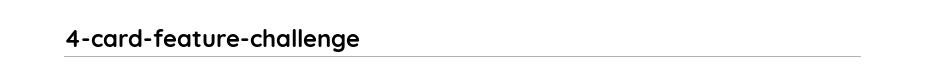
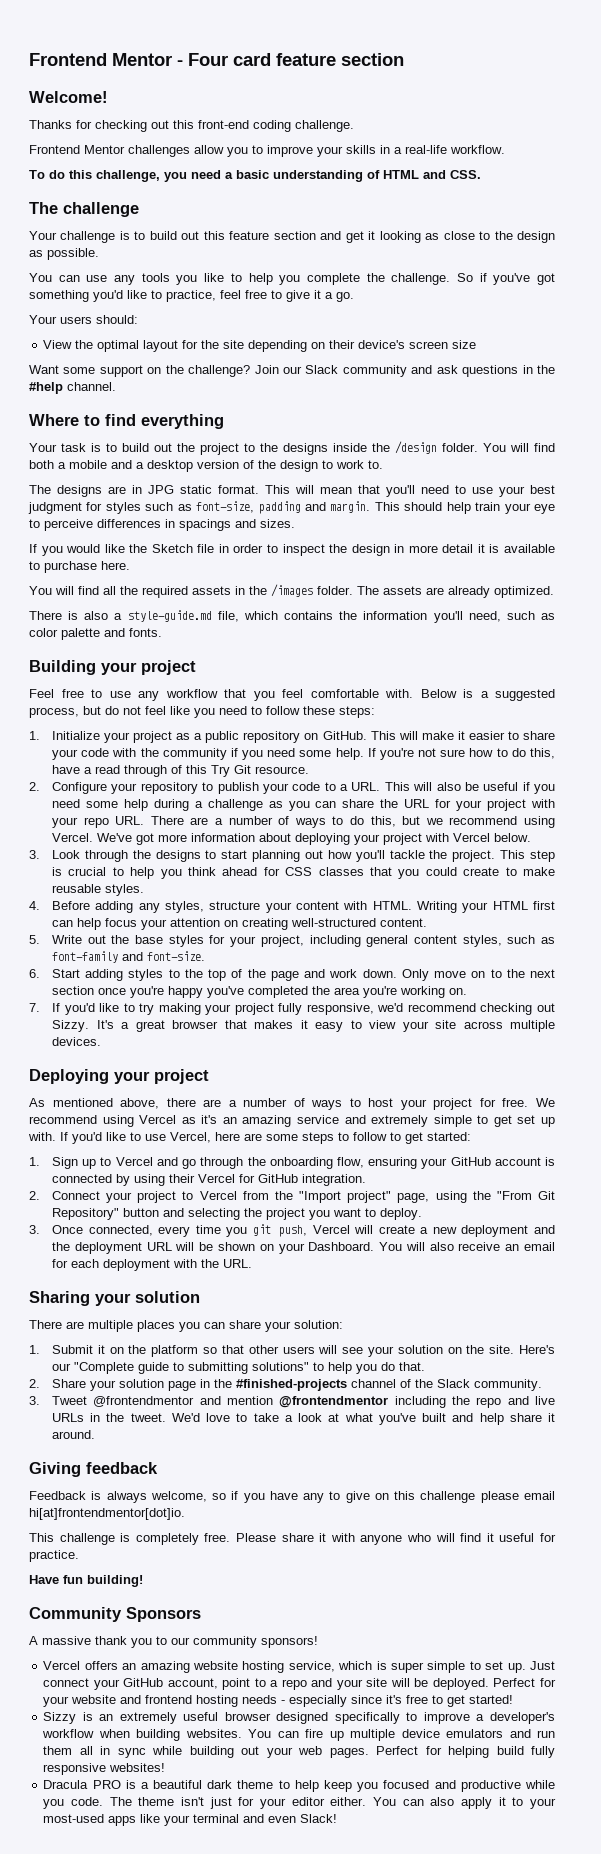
- 4-card-feature-challenge
+ Frontend Mentor - Four card feature section
+ Welcome!
+ Thanks for checking out this front-end coding challenge.
+ Frontend Mentor challenges allow you to improve your skills in a real-life workflow.
+ To do this challenge, you need a basic understanding of HTML and CSS.
+ The challenge
+ Your challenge is to build out this feature section and get it looking as close to the design as possible.
+ You can use any tools you like to help you complete the challenge. So if you've got something you'd like to practice, feel free to give it a go.
+ Your users should:
+ View the optimal layout for the site depending on their device's screen size
+ Want some support on the challenge? Join our Slack community and ask questions in the #help channel.
+ Where to find everything
+ Your task is to build out the project to the designs inside the /design folder. You will find both a mobile and a desktop version of the design to work to.
+ The designs are in JPG static format. This will mean that you'll need to use your best judgment for styles such as font-size, padding and margin. This should help train your eye to perceive differences in spacings and sizes.
+ If you would like the Sketch file in order to inspect the design in more detail it is available to purchase here.
+ You will find all the required assets in the /images folder. The assets are already optimized.
+ There is also a style-guide.md file, which contains the information you'll need, such as color palette and fonts.
+ Building your project
+ Feel free to use any workflow that you feel comfortable with. Below is a suggested process, but do not feel like you need to follow these steps:
+ 1. Initialize your project as a public repository on GitHub. This will make it easier to share your code with the community if you need some help. If you're not sure how to do this, have a read through of this Try Git resource.
+ 2. Configure your repository to publish your code to a URL. This will also be useful if you need some help during a challenge as you can share the URL for your project with your repo URL. There are a number of ways to do this, but we recommend using Vercel. We've got more information about deploying your project with Vercel below.
+ 3. Look through the designs to start planning out how you'll tackle the project. This step is crucial to help you think ahead for CSS classes that you could create to make reusable styles.
+ 4. Before adding any styles, structure your content with HTML. Writing your HTML first can help focus your attention on creating well-structured content.
+ 5. Write out the base styles for your project, including general content styles, such as font-family and font-size.
+ 6. Start adding styles to the top of the page and work down. Only move on to the next section once you're happy you've completed the area you're working on.
+ 7. If you'd like to try making your project fully responsive, we'd recommend checking out Sizzy. It's a great browser that makes it easy to view your site across multiple devices.
+ Deploying your project
+ As mentioned above, there are a number of ways to host your project for free. We recommend using Vercel as it's an amazing service and extremely simple to get set up with. If you'd like to use Vercel, here are some steps to follow to get started:
+ 1. Sign up to Vercel and go through the onboarding flow, ensuring your GitHub account is connected by using their Vercel for GitHub integration.
+ 2. Connect your project to Vercel from the "Import project" page, using the "From Git Repository" button and selecting the project you want to deploy.
+ 3. Once connected, every time you git push, Vercel will create a new deployment and the deployment URL will be shown on your Dashboard. You will also receive an email for each deployment with the URL.
+ Sharing your solution
+ There are multiple places you can share your solution:
+ 1. Submit it on the platform so that other users will see your solution on the site. Here's our "Complete guide to submitting solutions" to help you do that.
+ 2. Share your solution page in the #finished-projects channel of the Slack community.
+ 3. Tweet @frontendmentor and mention @frontendmentor including the repo and live URLs in the tweet. We'd love to take a look at what you've built and help share it around.
+ Giving feedback
+ Feedback is always welcome, so if you have any to give on this challenge please email hi[at]frontendmentor[dot]io.
+ This challenge is completely free. Please share it with anyone who will find it useful for practice.
+ Have fun building!
+ Community Sponsors
+ A massive thank you to our community sponsors!
+ Vercel offers an amazing website hosting service, which is super simple to set up. Just connect your GitHub account, point to a repo and your site will be deployed. Perfect for your website and frontend hosting needs - especially since it's free to get started!
+ Sizzy is an extremely useful browser designed specifically to improve a developer's workflow when building websites. You can fire up multiple device emulators and run them all in sync while building out your web pages. Perfect for helping build fully responsive websites!
+ Dracula PRO is a beautiful dark theme to help keep you focused and productive while you code. The theme isn't just for your editor either. You can also apply it to your most-used apps like your terminal and even Slack!

